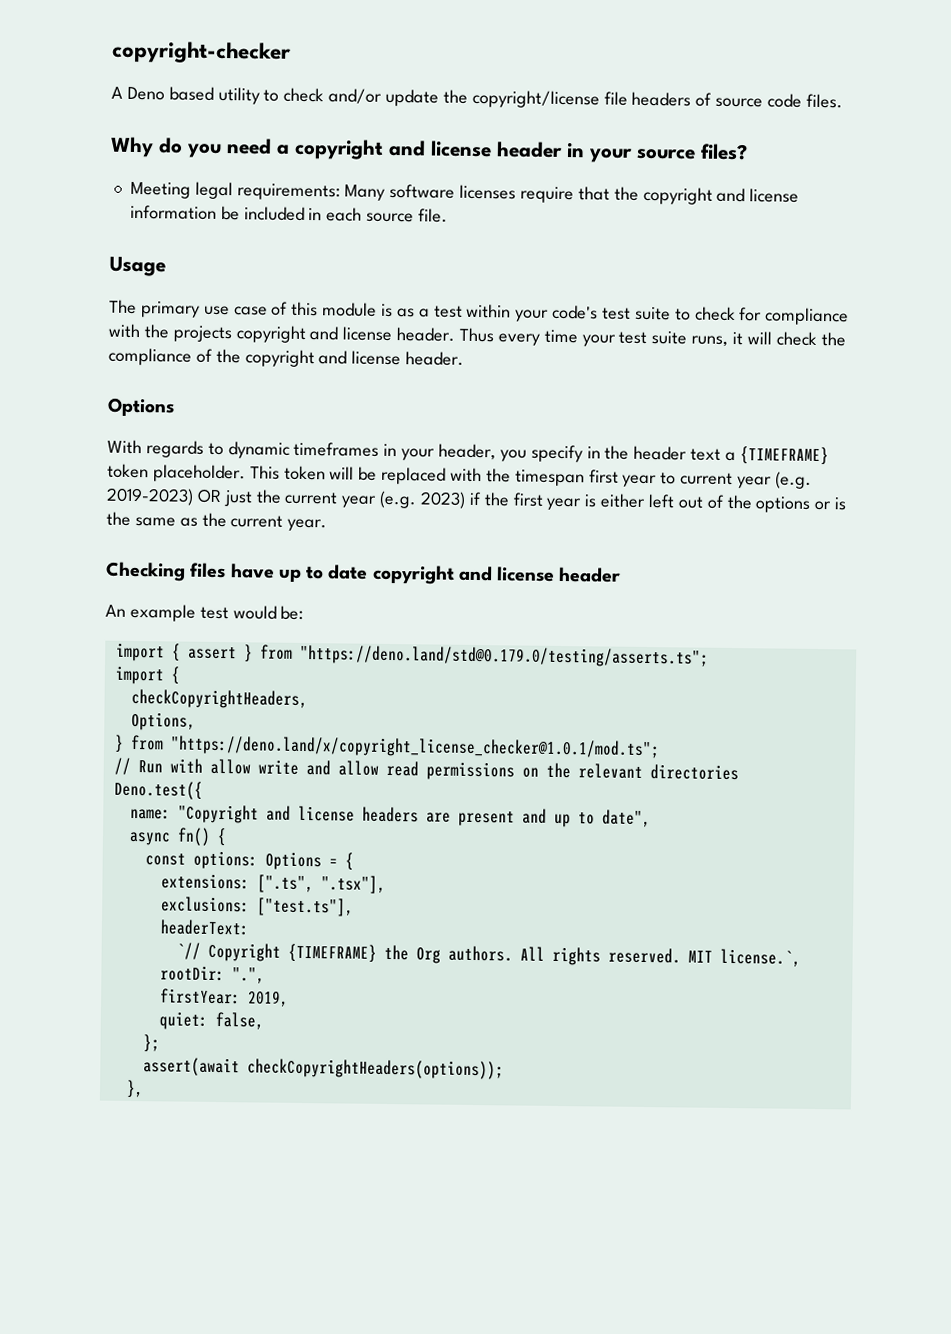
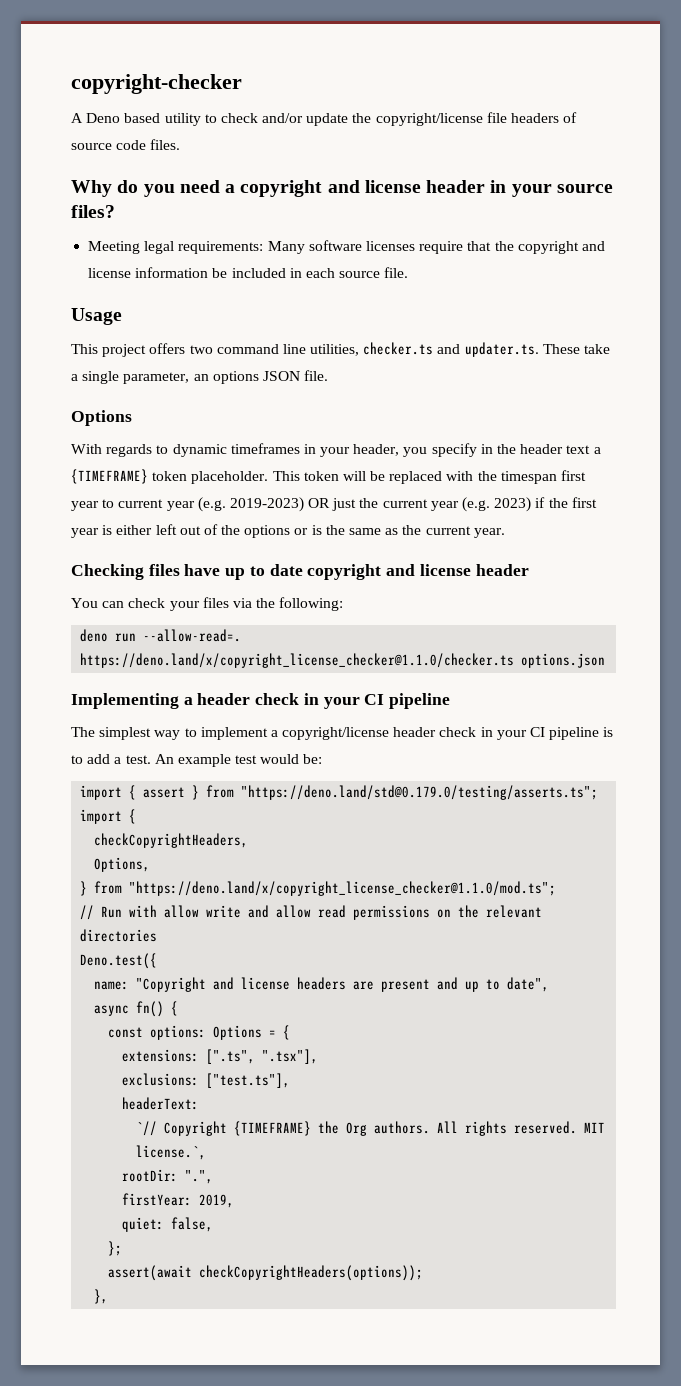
- The primary use case of this module is as a test within your code's test suite to check for compliance with the projects copyright and license header. Thus every time your test suite runs, it will check the compliance of the copyright and license header.
+ This project offers two command line utilities, checker.ts and updater.ts. These take a single parameter, an options JSON file.
+ You can check your files via the following:
+ deno run --allow-read=. https://deno.land/x/copyright_license_checker@1.1.0/checker.ts options.json
+ Implementing a header check in your CI pipeline
+ The simplest way to implement a copyright/license header check in your CI pipeline is to add a test.
- } from "https://deno.land/x/copyright_license_checker@1.0.1/mod.ts";
+ } from "https://deno.land/x/copyright_license_checker@1.1.0/mod.ts";

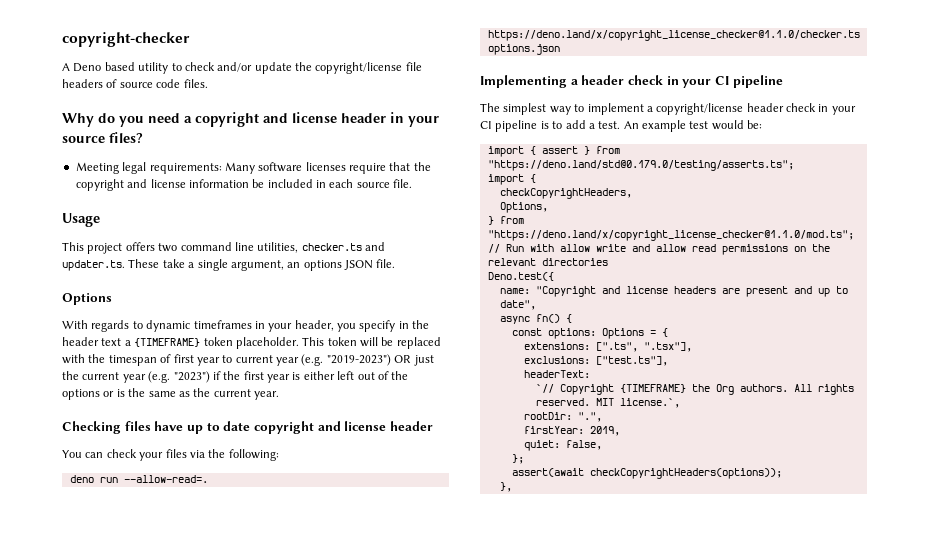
- This project offers two command line utilities, checker.ts and updater.ts. These take a single parameter, an options JSON file.
+ This project offers two command line utilities, checker.ts and updater.ts. These take a single argument, an options JSON file.
- This token will be replaced with the timespan first year to current year (e.g. 2019-2023) OR just the current year (e.g. 2023) if the first year is either left out of the options or is the same as the current year.
+ This token will be replaced with the timespan of first year to current year (e.g. "2019-2023") OR just the current year (e.g. "2023") if the first year is either left out of the options or is the same as the current year.

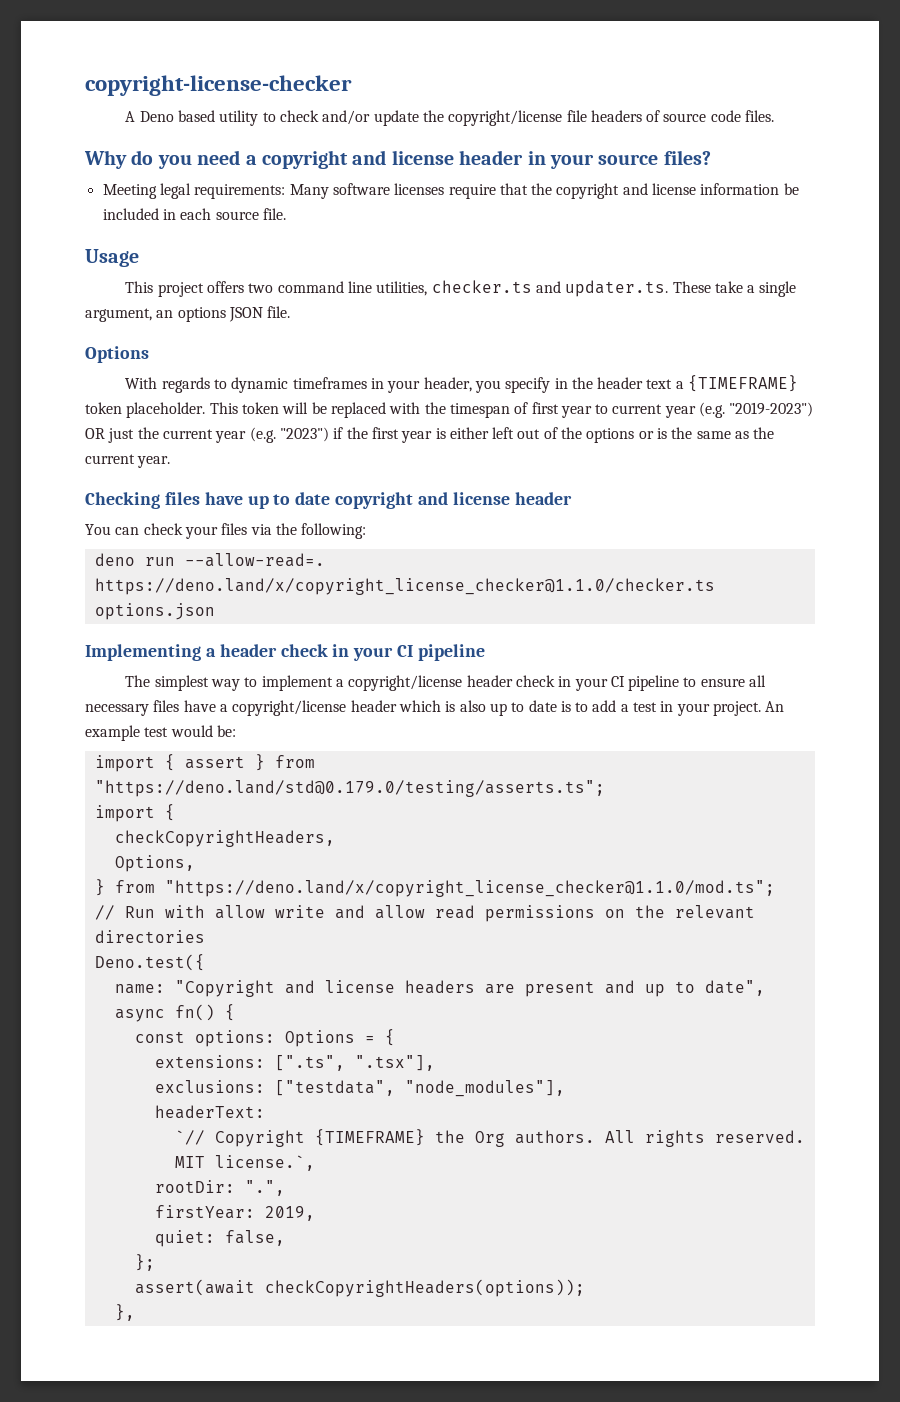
- copyright-checker
+ copyright-license-checker
- The simplest way to implement a copyright/license header check in your CI pipeline is to add a test.
+ The simplest way to implement a copyright/license header check in your CI pipeline to ensure all necessary files have a copyright/license header which is also up to date is to add a test in your project.
- exclusions: ["test.ts"],
+ exclusions: ["testdata", "node_modules"],

